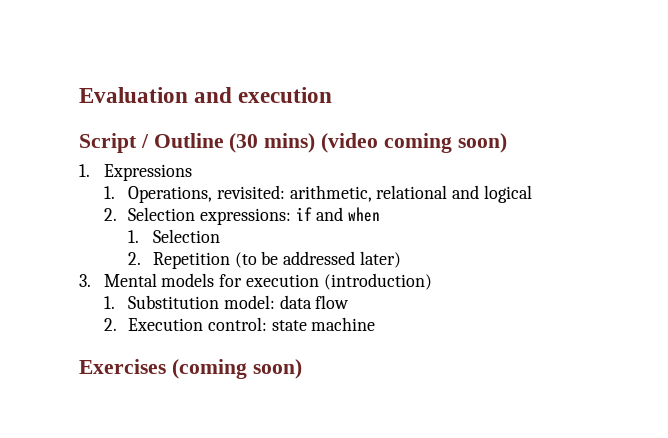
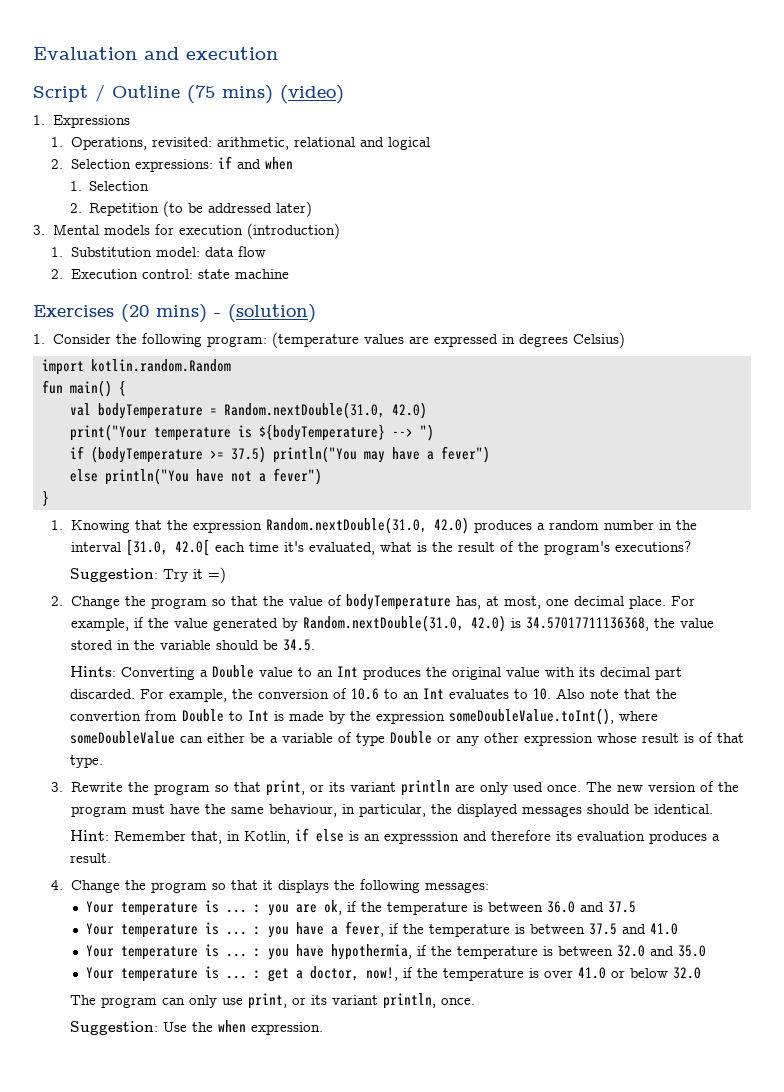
- Script / Outline (30 mins) (video coming soon)
+ Script / Outline (75 mins) (video)
- Exercises (coming soon)
+ Exercises (20 mins) - (solution)
+ 1. Consider the following program: (temperature values are expressed in degrees Celsius)
+ import kotlin.random.Random
+ fun main() {
+ val bodyTemperature = Random.nextDouble(31.0, 42.0)
+ print("Your temperature is ${bodyTemperature} --> ")
+ if (bodyTemperature >= 37.5) println("You may have a fever")
+ else println("You have not a fever")
+ }
+ 1. Knowing that the expression Random.nextDouble(31.0, 42.0) produces a random number in the interval [31.0, 42.0[ each time it's evaluated, what is the result of the program's executions?
+ Suggestion: Try it =)
+ 2. Change the program so that the value of bodyTemperature has, at most, one decimal place. For example, if the value generated by Random.nextDouble(31.0, 42.0) is 34.57017711136368, the value stored in the variable should be 34.5.
+ Hints: Converting a Double value to an Int produces the original value with its decimal part discarded. For example, the conversion of 10.6 to an Int evaluates to 10. Also note that the convertion from Double to Int is made by the expression someDoubleValue.toInt(), where someDoubleValue can either be a variable of type Double or any other expression whose result is of that type.
+ 3. Rewrite the program so that print, or its variant println are only used once. The new version of the program must have the same behaviour, in particular, the displayed messages should be identical.
+ Hint: Remember that, in Kotlin, if else is an expresssion and therefore its evaluation produces a result.
+ 4. Change the program so that it displays the following messages:
+ Your temperature is ... : you are ok, if the temperature is between 36.0 and 37.5
+ Your temperature is ... : you have a fever, if the temperature is between 37.5 and 41.0
+ Your temperature is ... : you have hypothermia, if the temperature is between 32.0 and 35.0
+ Your temperature is ... : get a doctor, now!, if the temperature is over 41.0 or below 32.0
+ The program can only use print, or its variant println, once.
+ Suggestion: Use the when expression.

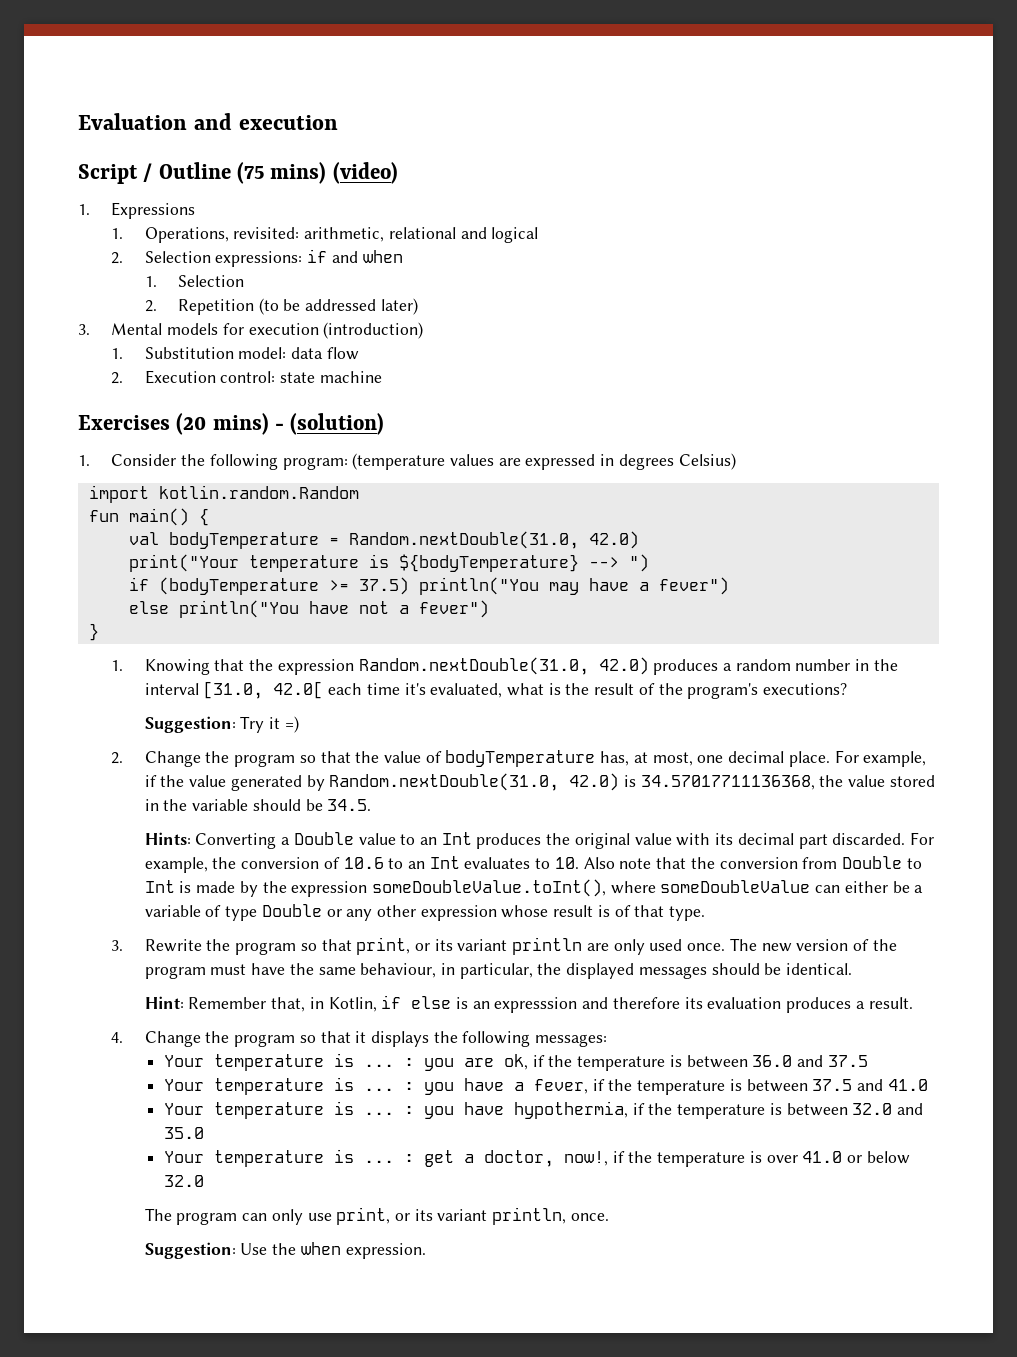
- For example, the conversion of 10.6 to an Int evaluates to 10. Also note that the convertion from Double to Int is made by the expression someDoubleValue.toInt(), where someDoubleValue can either be a variable of type Double or any other expression whose result is of that type.
+ For example, the conversion of 10.6 to an Int evaluates to 10. Also note that the conversion from Double to Int is made by the expression someDoubleValue.toInt(), where someDoubleValue can either be a variable of type Double or any other expression whose result is of that type.

